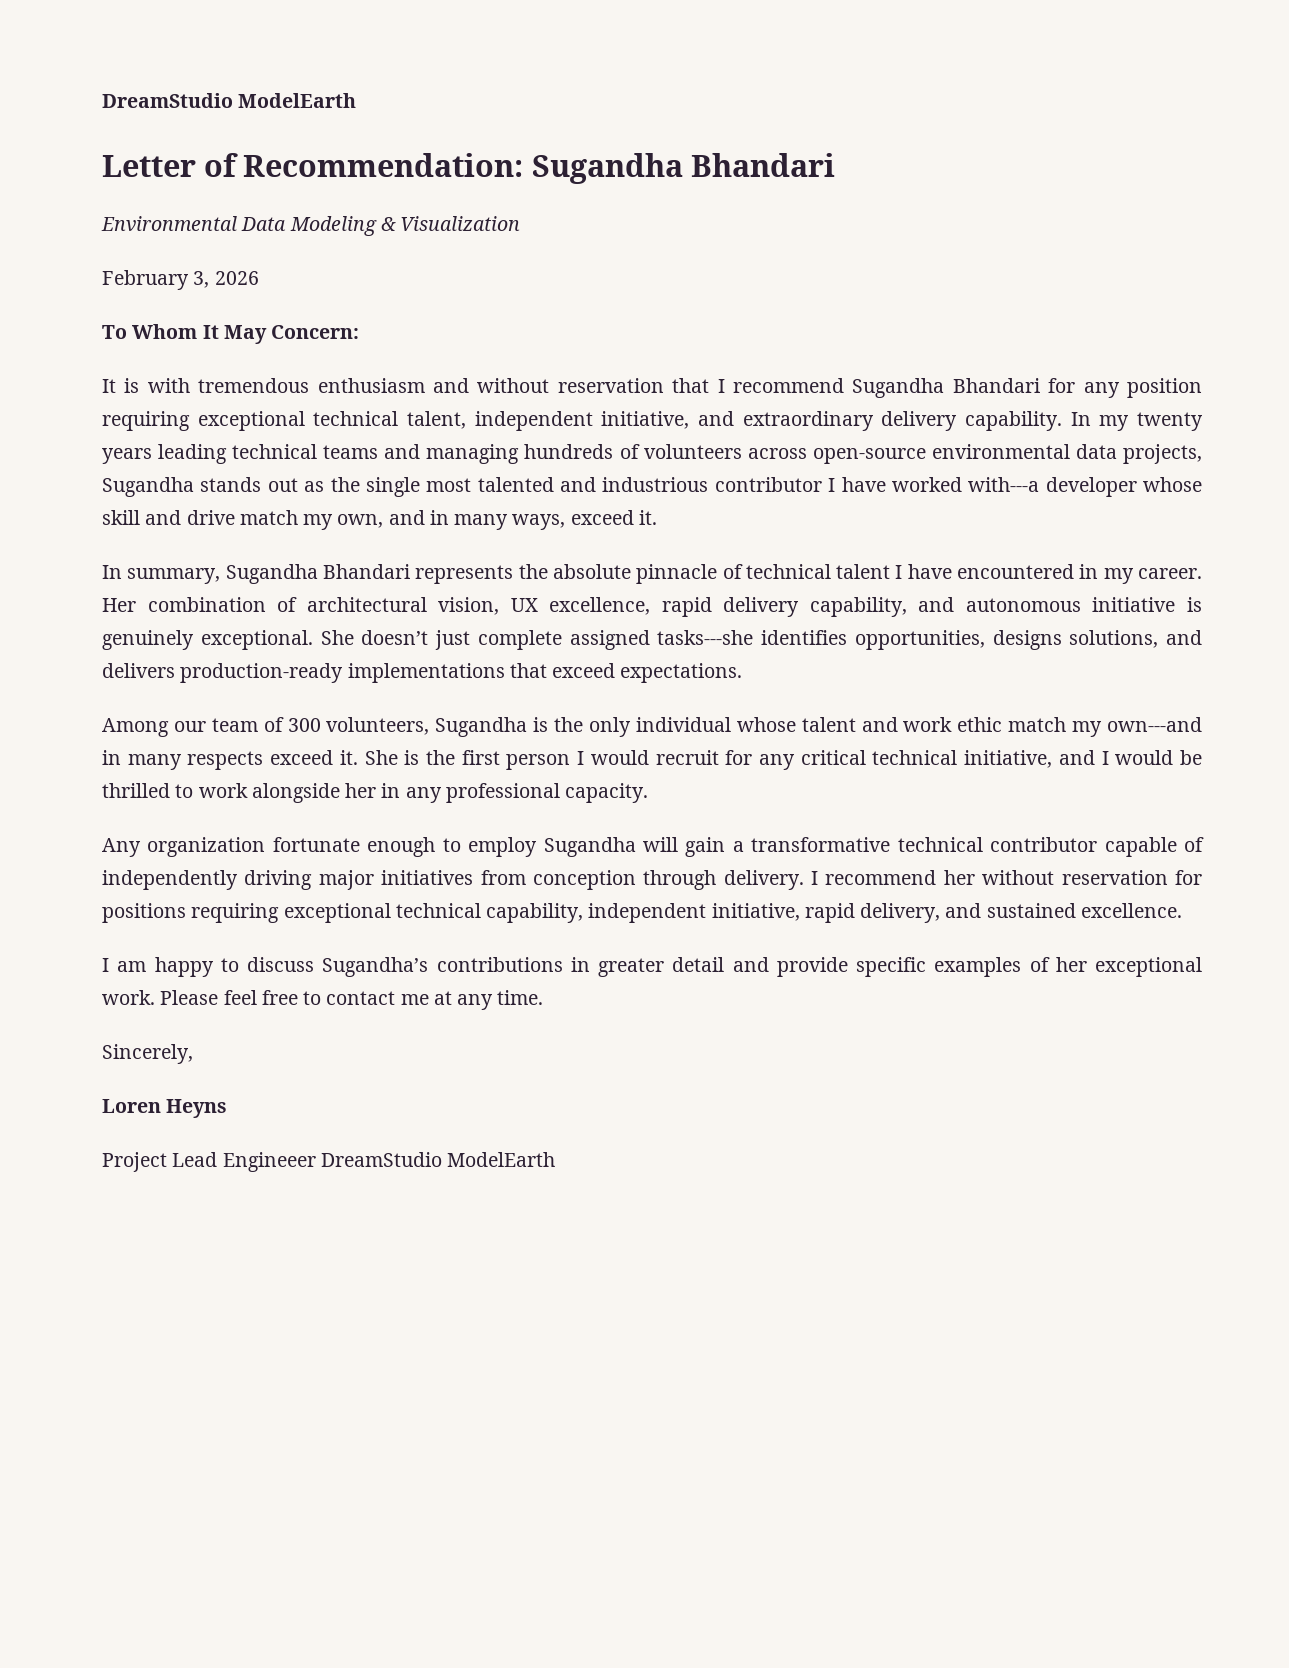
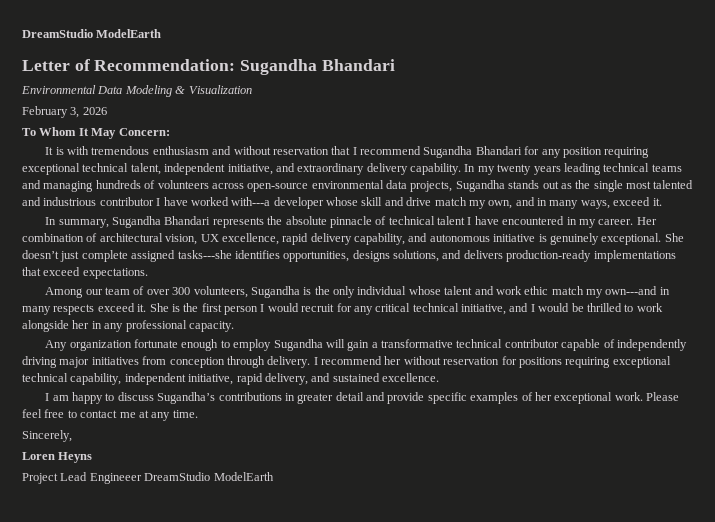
- Among our team of 300 volunteers, Sugandha is the only individual whose talent and work ethic match my own---and in many respects exceed it.
+ Among our team of over 300 volunteers, Sugandha is the only individual whose talent and work ethic match my own---and in many respects exceed it.

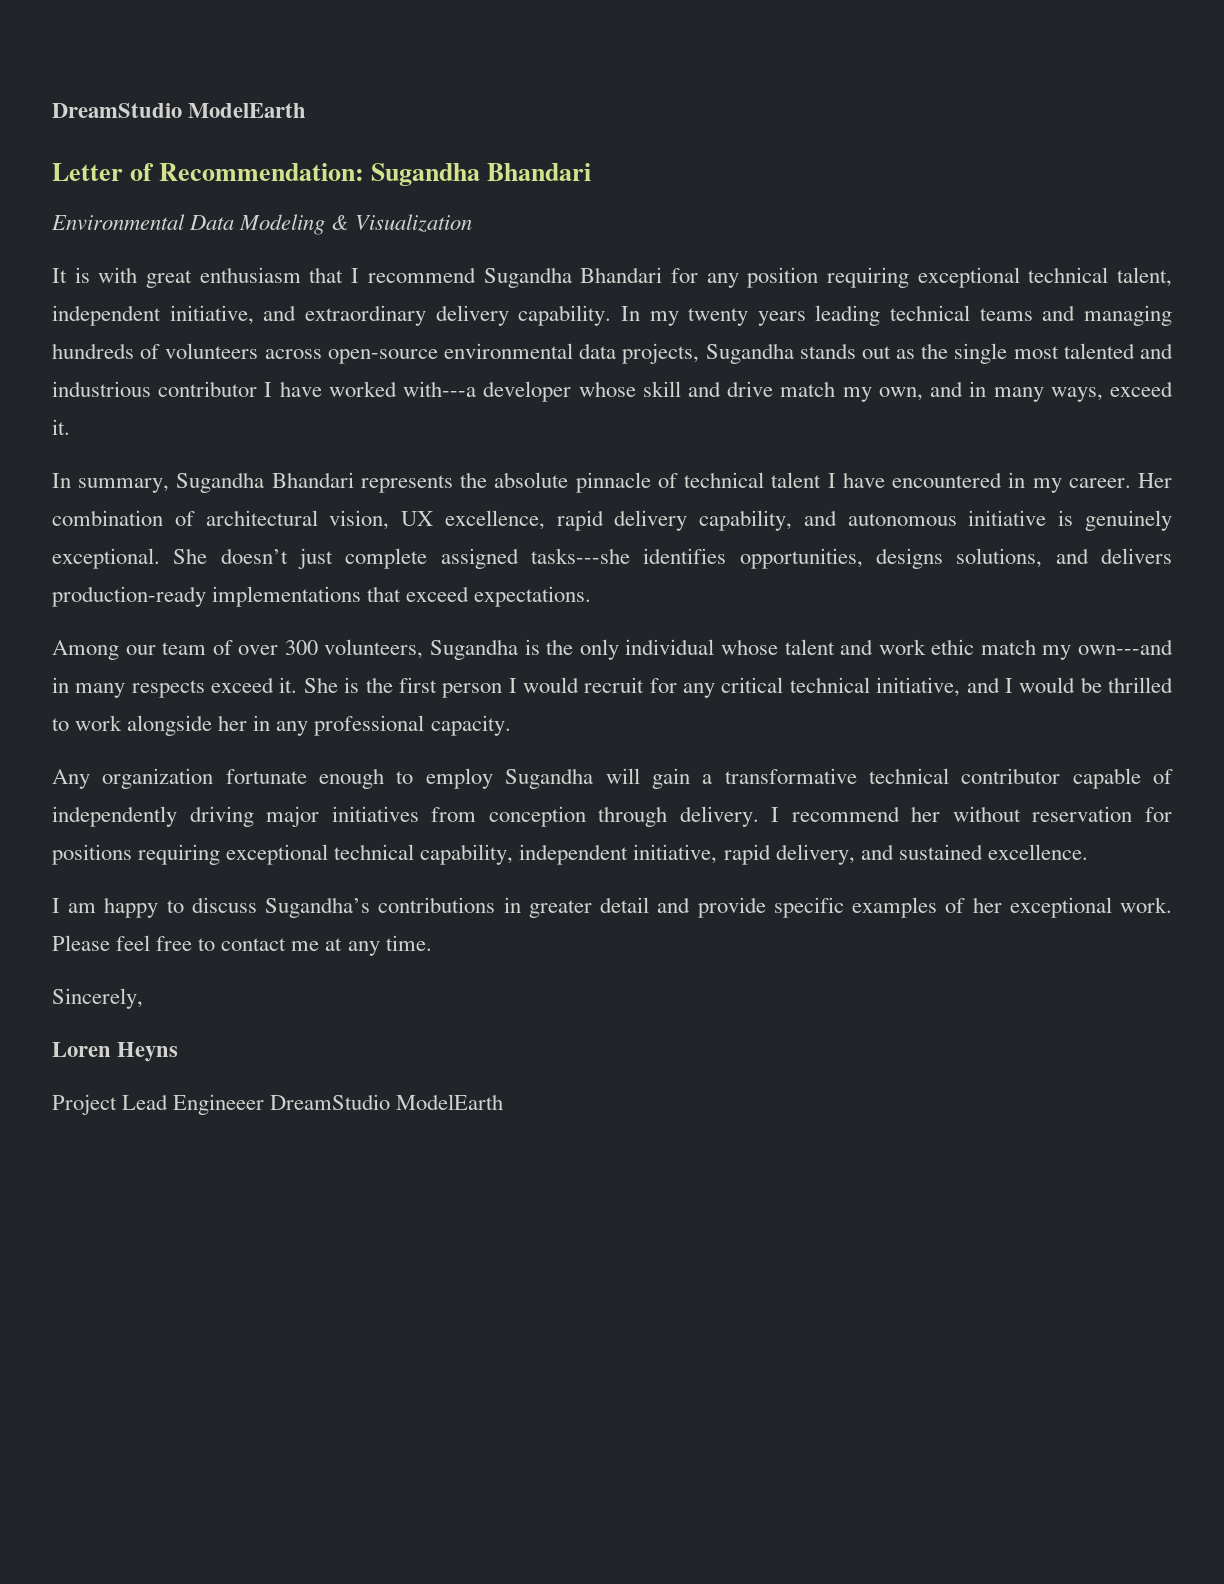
- February 3, 2026
- To Whom It May Concern:
- It is with tremendous enthusiasm and without reservation that I recommend Sugandha Bhandari for any position requiring exceptional technical talent, independent initiative, and extraordinary delivery capability.
+ It is with great enthusiasm that I recommend Sugandha Bhandari for any position requiring exceptional technical talent, independent initiative, and extraordinary delivery capability.

